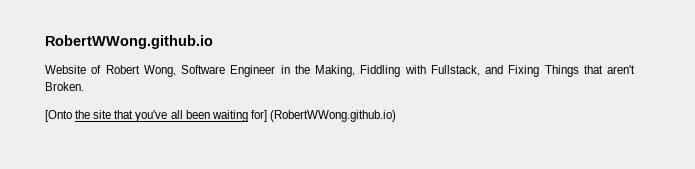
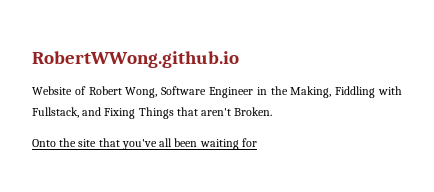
- [Onto the site that you've all been waiting for] (RobertWWong.github.io)
+ Onto the site that you've all been waiting for

